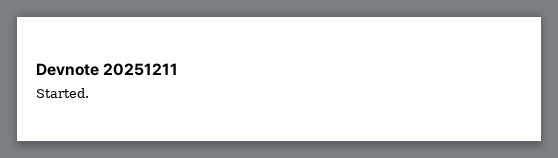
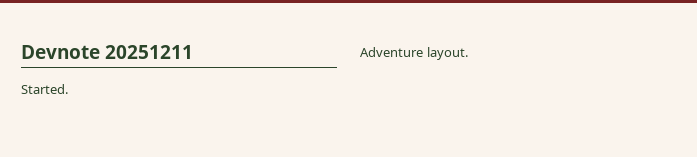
+ Adventure layout.

